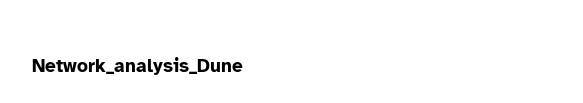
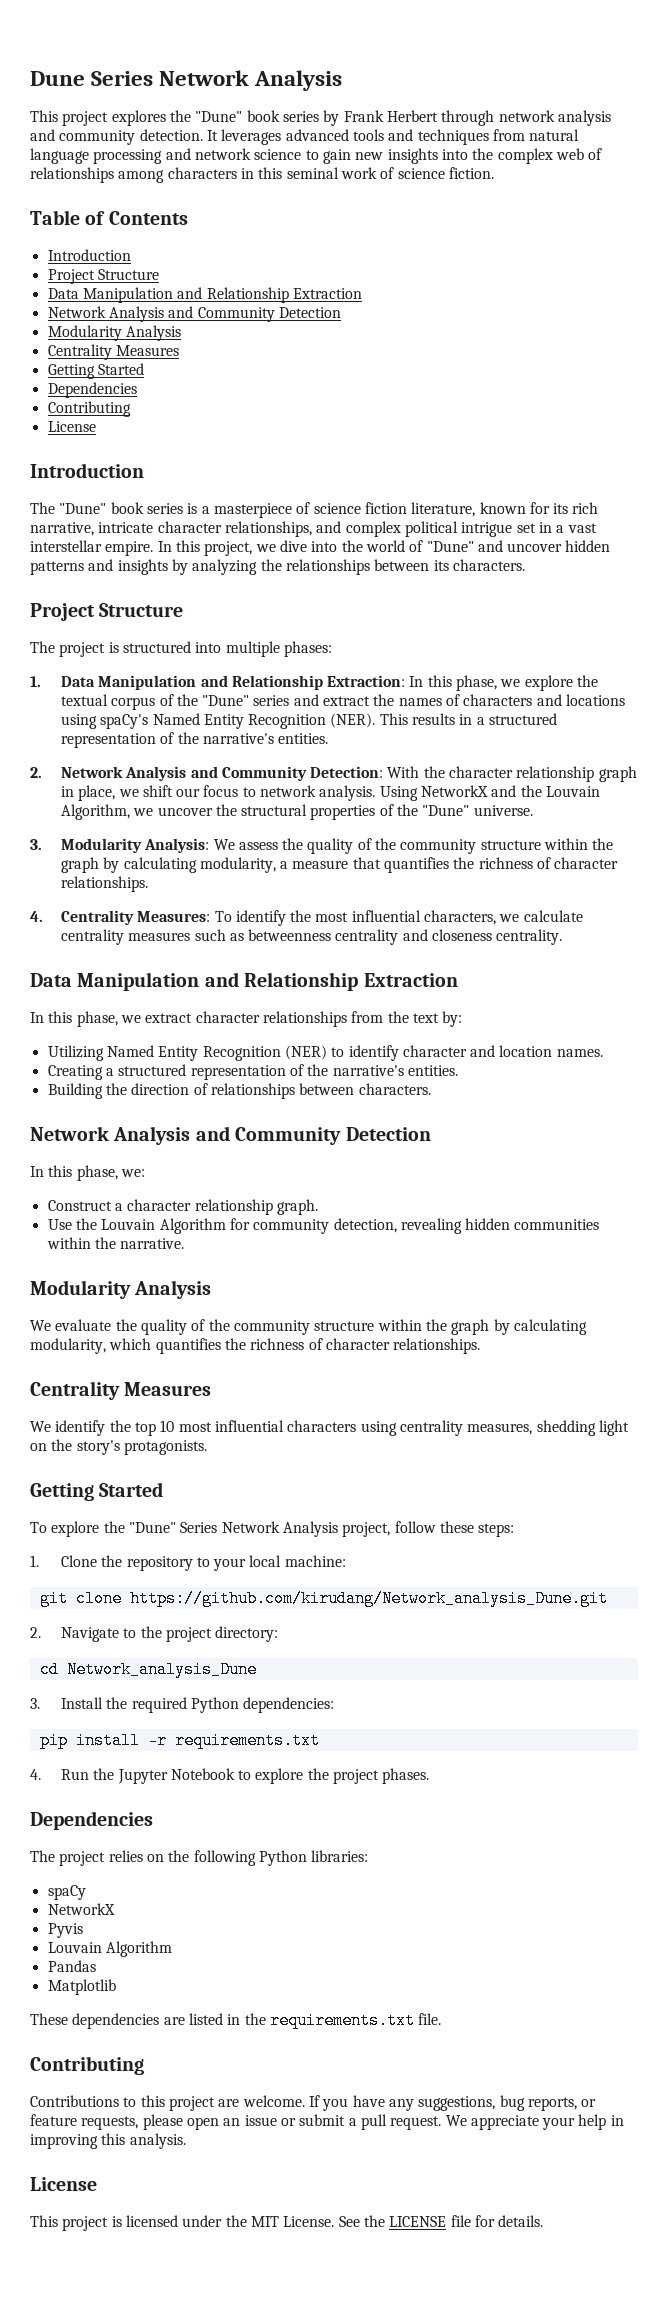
- Network_analysis_Dune
+ Dune Series Network Analysis
+ This project explores the "Dune" book series by Frank Herbert through network analysis and community detection. It leverages advanced tools and techniques from natural language processing and network science to gain new insights into the complex web of relationships among characters in this seminal work of science fiction.
+ Table of Contents
+ Introduction
+ Project Structure
+ Data Manipulation and Relationship Extraction
+ Network Analysis and Community Detection
+ Modularity Analysis
+ Centrality Measures
+ Getting Started
+ Dependencies
+ Contributing
+ License
+ Introduction
+ The "Dune" book series is a masterpiece of science fiction literature, known for its rich narrative, intricate character relationships, and complex political intrigue set in a vast interstellar empire. In this project, we dive into the world of "Dune" and uncover hidden patterns and insights by analyzing the relationships between its characters.
+ Project Structure
+ The project is structured into multiple phases:
+ 1. Data Manipulation and Relationship Extraction: In this phase, we explore the textual corpus of the "Dune" series and extract the names of characters and locations using spaCy's Named Entity Recognition (NER). This results in a structured representation of the narrative's entities.
+ 2. Network Analysis and Community Detection: With the character relationship graph in place, we shift our focus to network analysis. Using NetworkX and the Louvain Algorithm, we uncover the structural properties of the "Dune" universe.
+ 3. Modularity Analysis: We assess the quality of the community structure within the graph by calculating modularity, a measure that quantifies the richness of character relationships.
+ 4. Centrality Measures: To identify the most influential characters, we calculate centrality measures such as betweenness centrality and closeness centrality.
+ Data Manipulation and Relationship Extraction
+ In this phase, we extract character relationships from the text by:
+ Utilizing Named Entity Recognition (NER) to identify character and location names.
+ Creating a structured representation of the narrative's entities.
+ Building the direction of relationships between characters.
+ Network Analysis and Community Detection
+ In this phase, we:
+ Construct a character relationship graph.
+ Use the Louvain Algorithm for community detection, revealing hidden communities within the narrative.
+ Modularity Analysis
+ We evaluate the quality of the community structure within the graph by calculating modularity, which quantifies the richness of character relationships.
+ Centrality Measures
+ We identify the top 10 most influential characters using centrality measures, shedding light on the story's protagonists.
+ Getting Started
+ To explore the "Dune" Series Network Analysis project, follow these steps:
+ 1. Clone the repository to your local machine:
+ git clone https://github.com/kirudang/Network_analysis_Dune.git
+ 2. Navigate to the project directory:
+ cd Network_analysis_Dune
+ 3. Install the required Python dependencies:
+ pip install -r requirements.txt
+ 4. Run the Jupyter Notebook to explore the project phases.
+ Dependencies
+ The project relies on the following Python libraries:
+ spaCy
+ NetworkX
+ Pyvis
+ Louvain Algorithm
+ Pandas
+ Matplotlib
+ These dependencies are listed in the requirements.txt file.
+ Contributing
+ Contributions to this project are welcome. If you have any suggestions, bug reports, or feature requests, please open an issue or submit a pull request. We appreciate your help in improving this analysis.
+ License
+ This project is licensed under the MIT License. See the LICENSE file for details.

